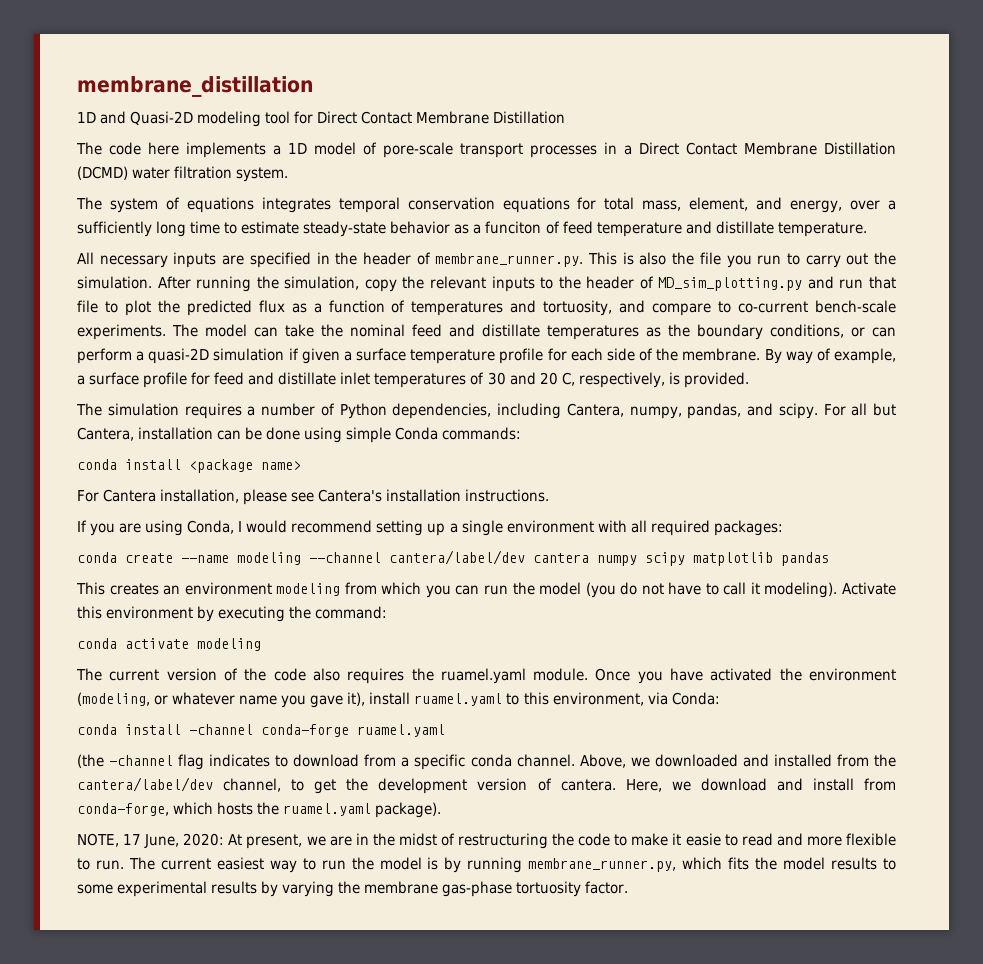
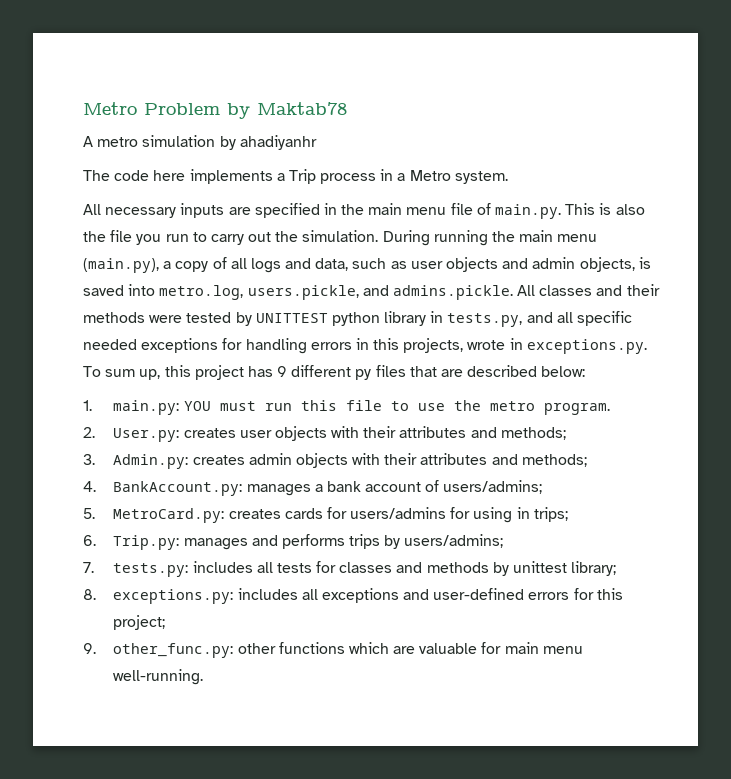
- membrane_distillation
- 1D and Quasi-2D modeling tool for Direct Contact Membrane Distillation
+ Metro Problem by Maktab78
+ A metro simulation by ahadiyanhr
- The code here implements a 1D model of pore-scale transport processes in a Direct Contact Membrane Distillation (DCMD) water filtration system.
- The system of equations integrates temporal conservation equations for total mass, element, and energy, over a sufficiently long time to estimate steady-state behavior as a funciton of feed temperature and distillate temperature.
+ The code here implements a Trip process in a Metro system.
- All necessary inputs are specified in the header of membrane_runner.py. This is also the file you run to carry out the simulation.
+ All necessary inputs are specified in the main menu file of main.py. This is also the file you run to carry out the simulation.
- After running the simulation, copy the relevant inputs to the header of MD_sim_plotting.py and run that file to plot the predicted flux as a function of temperatures and tortuosity, and compare to co-current bench-scale experiments. The model can take the nominal feed and distillate temperatures as the boundary conditions, or can perform a quasi-2D simulation if given a surface temperature profile for each side of the membrane. By way of example, a surface profile for feed and distillate inlet temperatures of 30 and 20 C, respectively, is provided.
- The simulation requires a number of Python dependencies, including Cantera, numpy, pandas, and scipy. For all but Cantera, installation can be done using simple Conda commands:
- conda install <package name>
- For Cantera installation, please see Cantera's installation instructions.
- If you are using Conda, I would recommend setting up a single environment with all required packages:
- conda create --name modeling --channel cantera/label/dev cantera numpy scipy matplotlib pandas
- This creates an environment modeling from which you can run the model (you do not have to call it modeling). Activate this environment by executing the command:
- conda activate modeling
- The current version of the code also requires the ruamel.yaml module. Once you have activated the environment (modeling, or whatever name you gave it), install ruamel.yaml to this environment, via Conda:
- conda install -channel conda-forge ruamel.yaml
- (the -channel flag indicates to download from a specific conda channel. Above, we downloaded and installed from the cantera/label/dev channel, to get the development version of cantera. Here, we download and install from conda-forge, which hosts the ruamel.yaml package).
- NOTE, 17 June, 2020: At present, we are in the midst of restructuring the code to make it easie to read and more flexible to run. The current easiest way to run the model is by running membrane_runner.py, which fits the model results to some experimental results by varying the membrane gas-phase tortuosity factor.
+ During running the main menu (main.py), a copy of all logs and data, such as user objects and admin objects, is saved into metro.log, users.pickle, and admins.pickle. All classes and their methods were tested by UNITTEST python library in tests.py, and all specific needed exceptions for handling errors in this projects, wrote in exceptions.py. To sum up, this project has 9 different py files that are described below:
+ 1. main.py: YOU must run this file to use the metro program.
+ 2. User.py: creates user objects with their attributes and methods;
+ 3. Admin.py: creates admin objects with their attributes and methods;
+ 4. BankAccount.py: manages a bank account of users/admins;
+ 5. MetroCard.py: creates cards for users/admins for using in trips;
+ 6. Trip.py: manages and performs trips by users/admins;
+ 7. tests.py: includes all tests for classes and methods by unittest library;
+ 8. exceptions.py: includes all exceptions and user-defined errors for this project;
+ 9. other_func.py: other functions which are valuable for main menu well-running.

